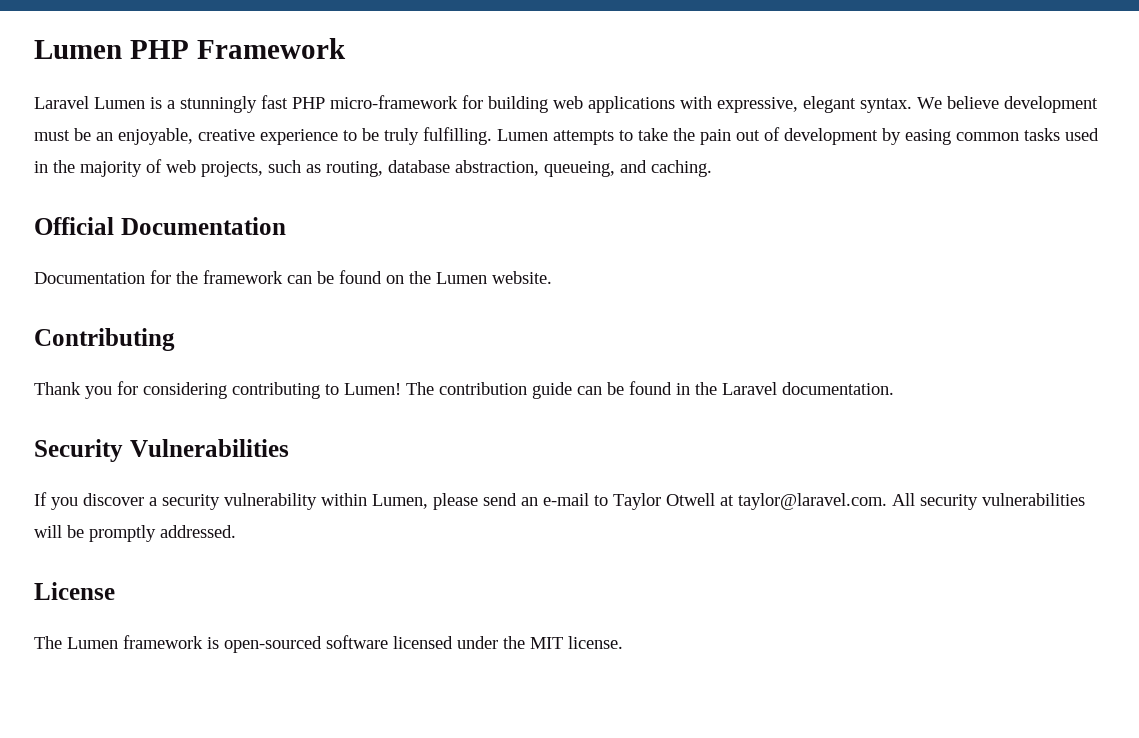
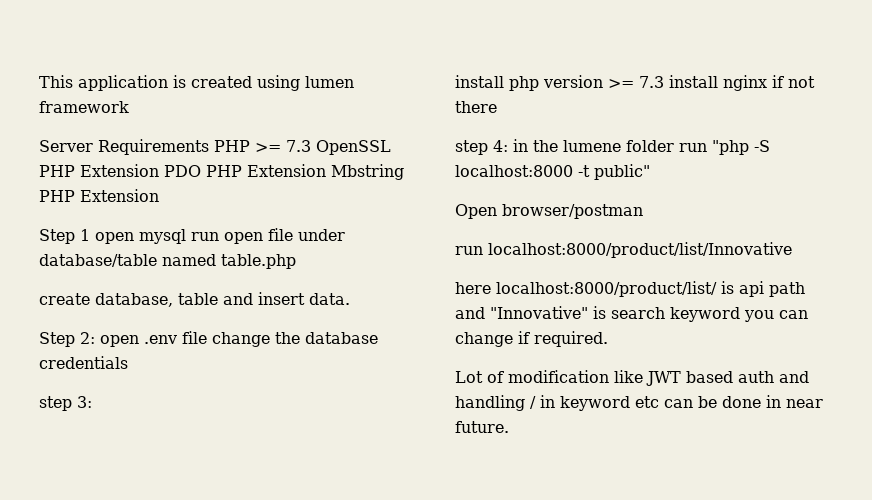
- Lumen PHP Framework
- Laravel Lumen is a stunningly fast PHP micro-framework for building web applications with expressive, elegant syntax. We believe development must be an enjoyable, creative experience to be truly fulfilling. Lumen attempts to take the pain out of development by easing common tasks used in the majority of web projects, such as routing, database abstraction, queueing, and caching.
- Official Documentation
- Documentation for the framework can be found on the Lumen website.
- Contributing
- Thank you for considering contributing to Lumen! The contribution guide can be found in the Laravel documentation.
- Security Vulnerabilities
- If you discover a security vulnerability within Lumen, please send an e-mail to Taylor Otwell at taylor@laravel.com. All security vulnerabilities will be promptly addressed.
- License
- The Lumen framework is open-sourced software licensed under the MIT license.
+ This application is created using lumen framework
+ Server Requirements PHP >= 7.3 OpenSSL PHP Extension PDO PHP Extension Mbstring PHP Extension
+ Step 1 open mysql run open file under database/table named table.php
+ create database, table and insert data.
+ Step 2: open .env file change the database credentials
+ step 3:
+ install php version >= 7.3 install nginx if not there
+ step 4: in the lumene folder run "php -S localhost:8000 -t public"
+ Open browser/postman
+ run localhost:8000/product/list/Innovative
+ here localhost:8000/product/list/ is api path and "Innovative" is search keyword you can change if required.
+ Lot of modification like JWT based auth and handling / in keyword etc can be done in near future.

